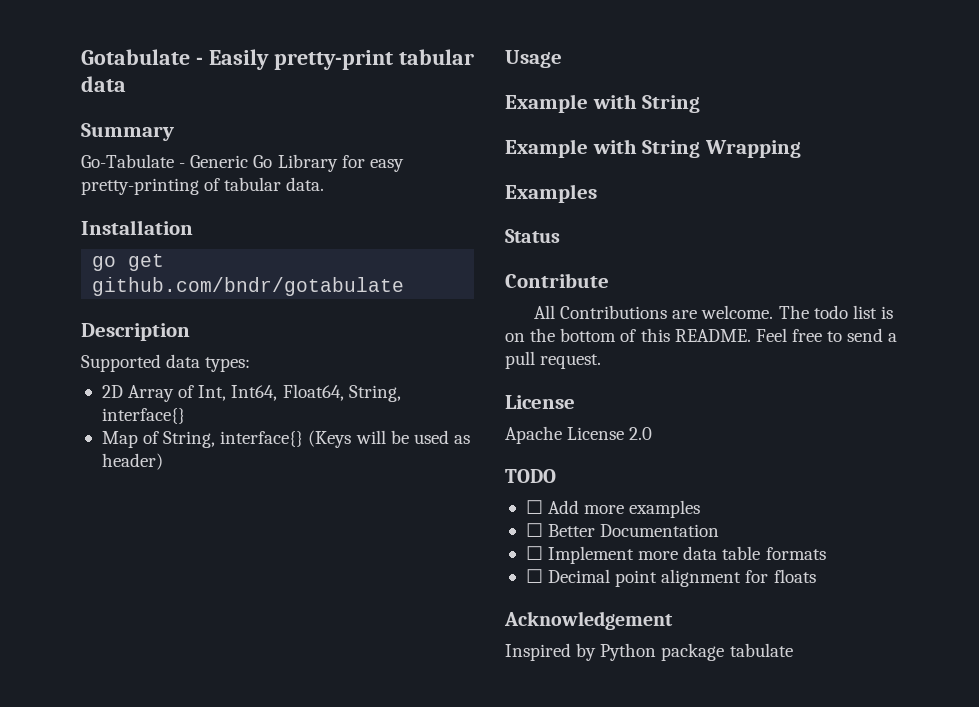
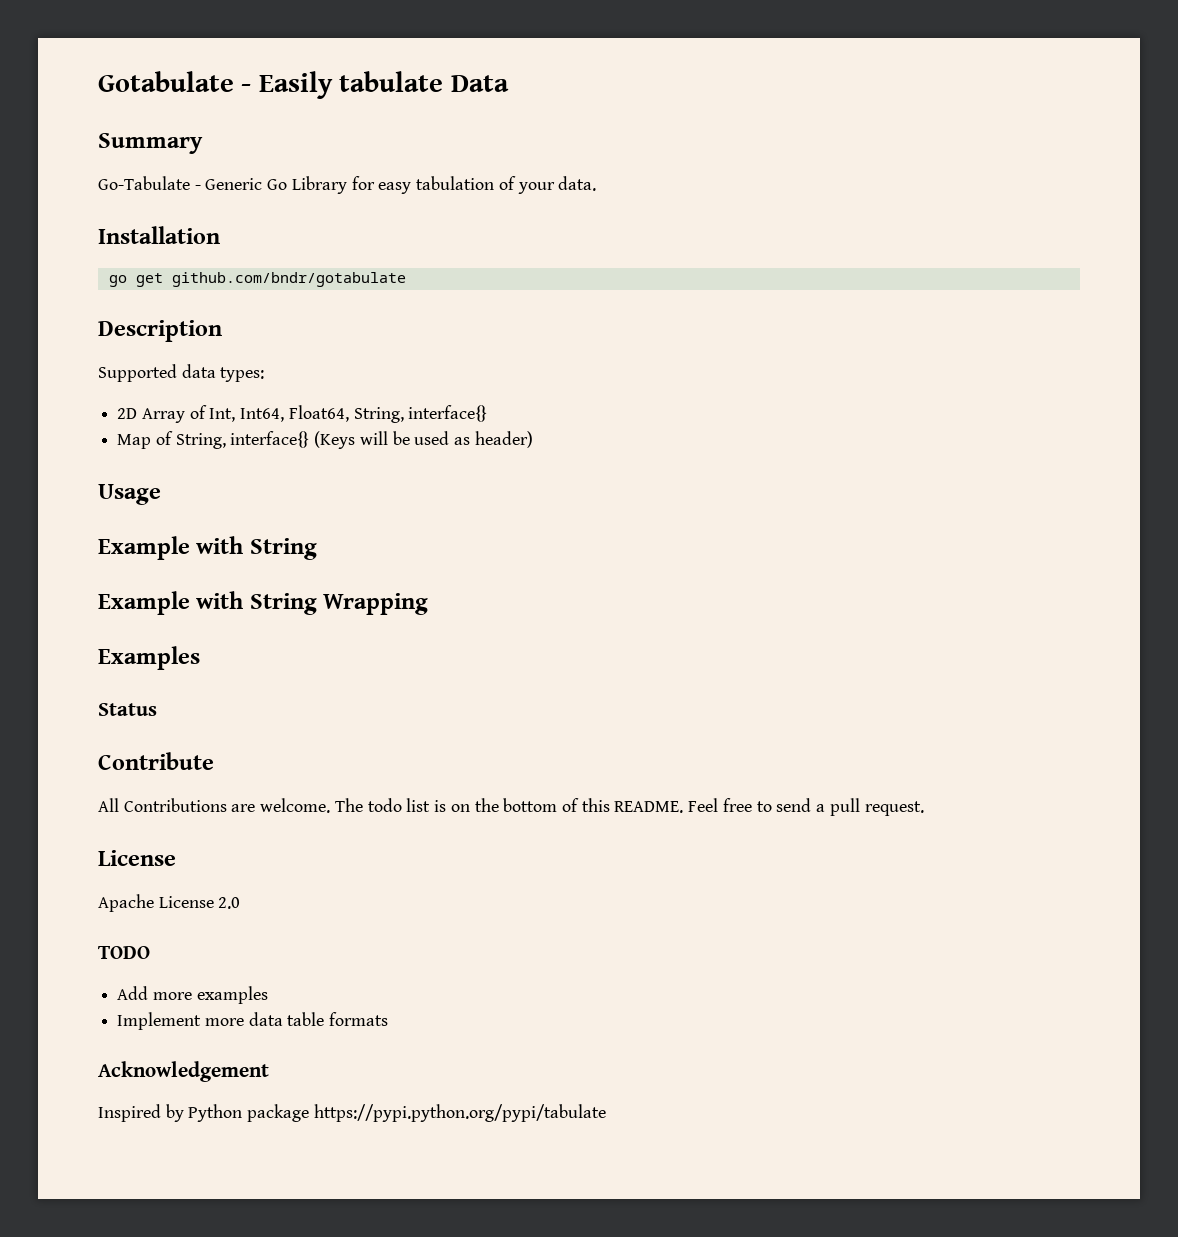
- Gotabulate - Easily pretty-print tabular data
+ Gotabulate - Easily tabulate Data
- Go-Tabulate - Generic Go Library for easy pretty-printing of tabular data.
+ Go-Tabulate - Generic Go Library for easy tabulation of your data.
- ☐ Add more examples
+ Add more examples
- ☐ Better Documentation
- ☐ Implement more data table formats
+ Implement more data table formats
- ☐ Decimal point alignment for floats
- Inspired by Python package tabulate
+ Inspired by Python package https://pypi.python.org/pypi/tabulate

